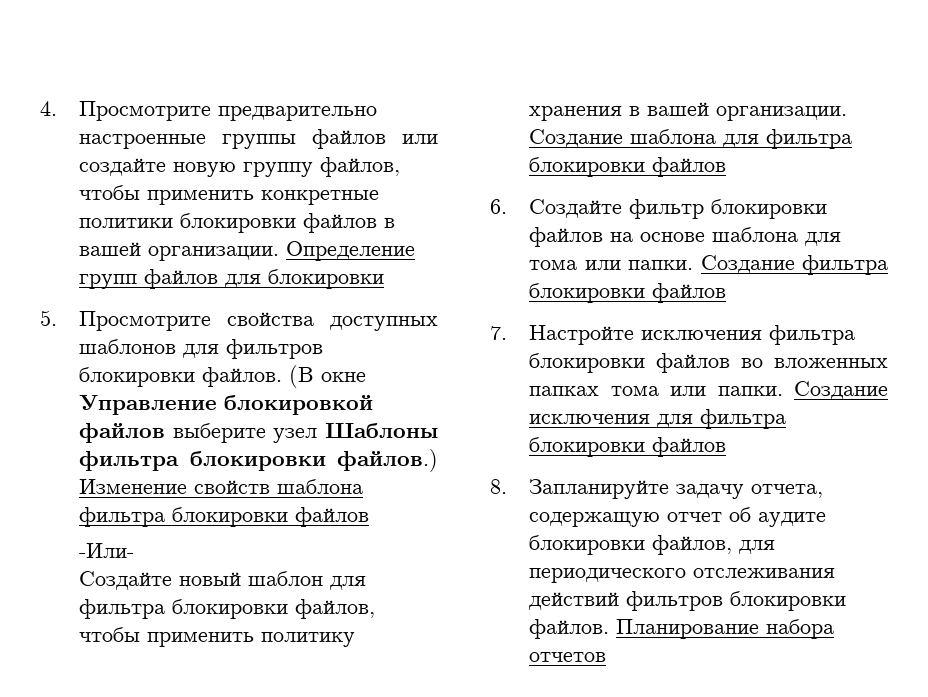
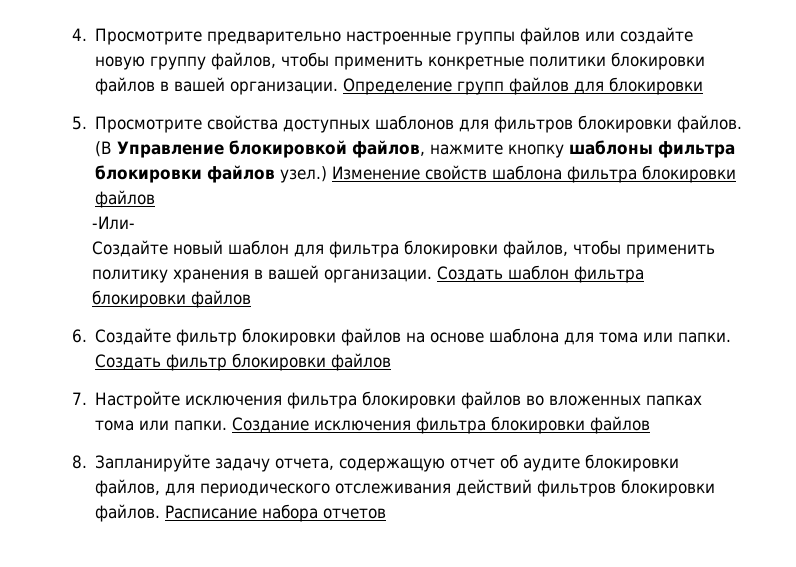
- (В окне Управление блокировкой файлов выберите узел Шаблоны фильтра блокировки файлов.)
+ (В Управление блокировкой файлов, нажмите кнопку шаблоны фильтра блокировки файлов узел.)
- Создание шаблона для фильтра блокировки файлов
+ Создать шаблон фильтра блокировки файлов
- Создание фильтра блокировки файлов
+ Создать фильтр блокировки файлов
- Создание исключения для фильтра блокировки файлов
+ Создание исключения фильтра блокировки файлов
- Планирование набора отчетов
+ Расписание набора отчетов

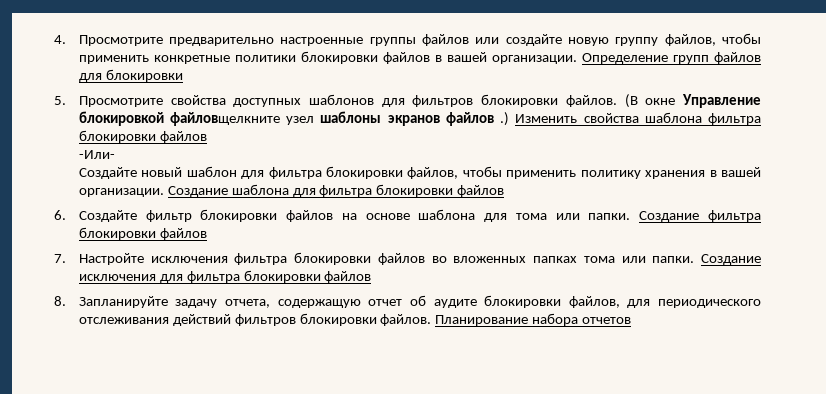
- (В Управление блокировкой файлов, нажмите кнопку шаблоны фильтра блокировки файлов узел.) Изменение свойств шаблона фильтра блокировки файлов
+ (В окне Управление блокировкой файловщелкните узел шаблоны экранов файлов .) Изменить свойства шаблона фильтра блокировки файлов
- Создать шаблон фильтра блокировки файлов
+ Создание шаблона для фильтра блокировки файлов
- Создать фильтр блокировки файлов
+ Создание фильтра блокировки файлов
- Создание исключения фильтра блокировки файлов
+ Создание исключения для фильтра блокировки файлов
- Расписание набора отчетов
+ Планирование набора отчетов

